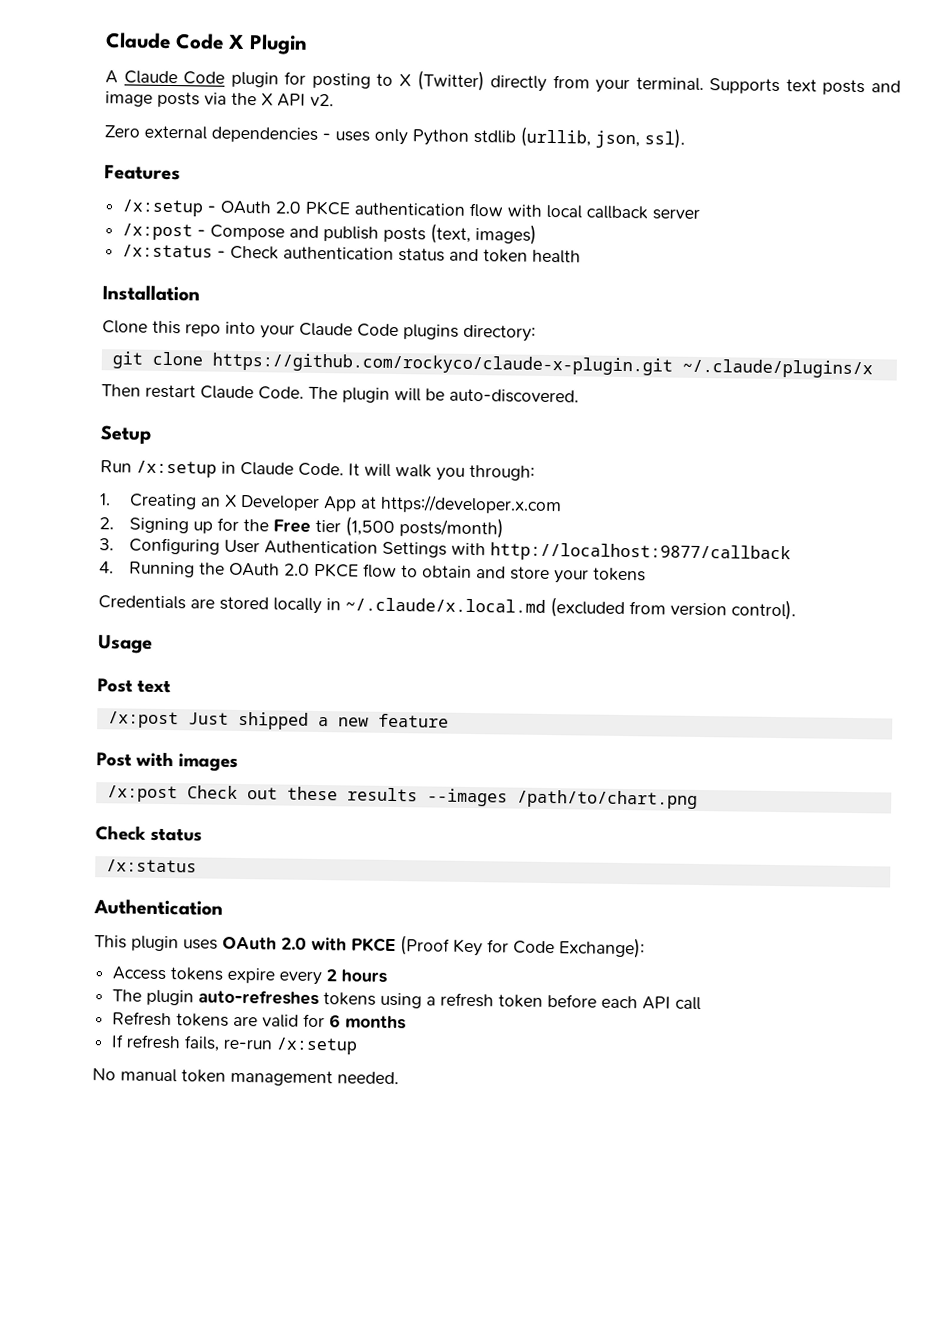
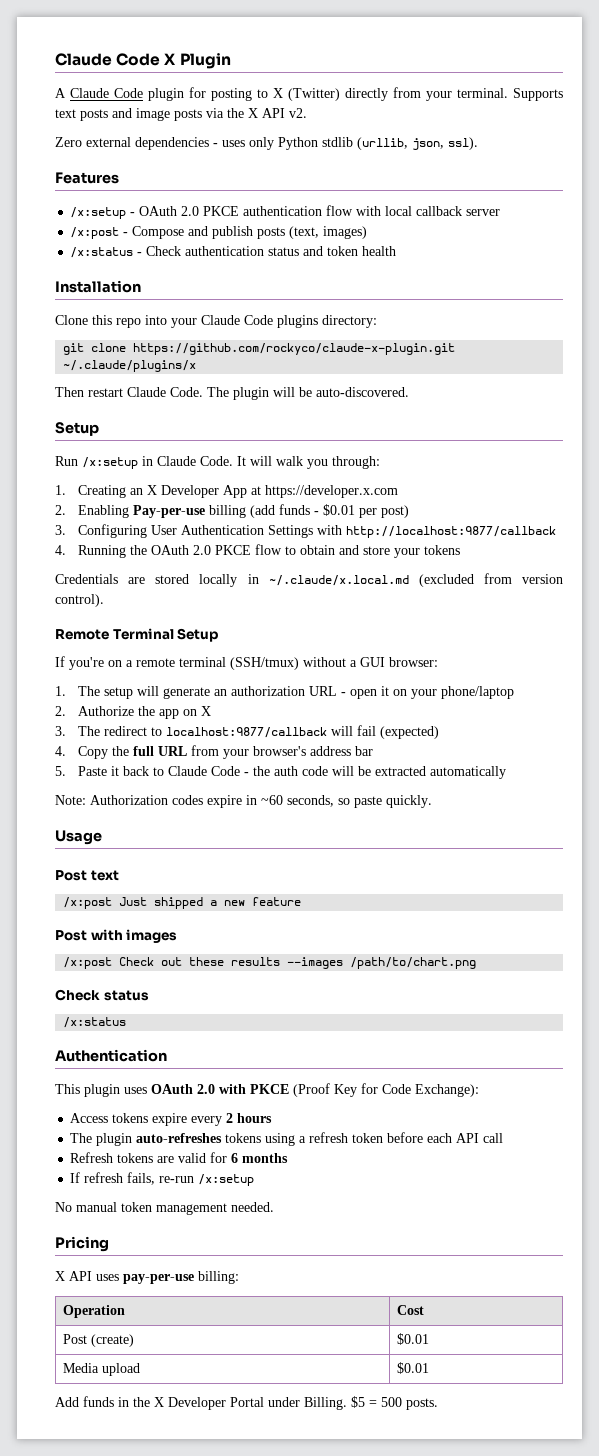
- 2. Signing up for the Free tier (1,500 posts/month)
+ 2. Enabling Pay-per-use billing (add funds - $0.01 per post)
+ Remote Terminal Setup
+ If you're on a remote terminal (SSH/tmux) without a GUI browser:
+ 1. The setup will generate an authorization URL - open it on your phone/laptop
+ 2. Authorize the app on X
+ 3. The redirect to localhost:9877/callback will fail (expected)
+ 4. Copy the full URL from your browser's address bar
+ 5. Paste it back to Claude Code - the auth code will be extracted automatically
+ Note: Authorization codes expire in ~60 seconds, so paste quickly.
+ Pricing
+ X API uses pay-per-use billing:
+ Operation | Cost
+ Post (create) | $0.01
+ Media upload | $0.01
+ Add funds in the X Developer Portal under Billing. $5 = 500 posts.

